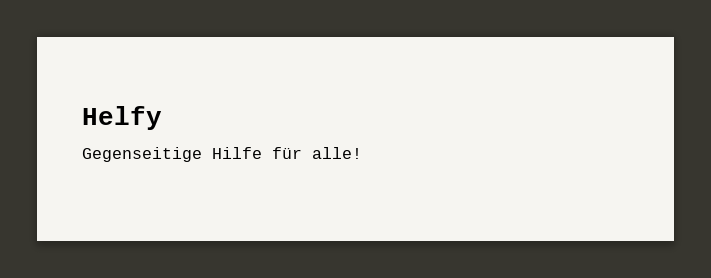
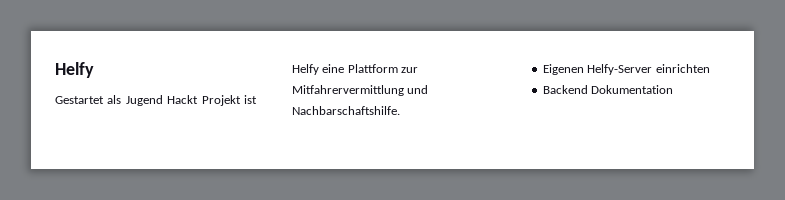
- Gegenseitige Hilfe für alle!
+ Gestartet als Jugend Hackt Projekt ist Helfy eine Plattform zur Mitfahrervermittlung und Nachbarschaftshilfe.
+ Eigenen Helfy-Server einrichten
+ Backend Dokumentation

